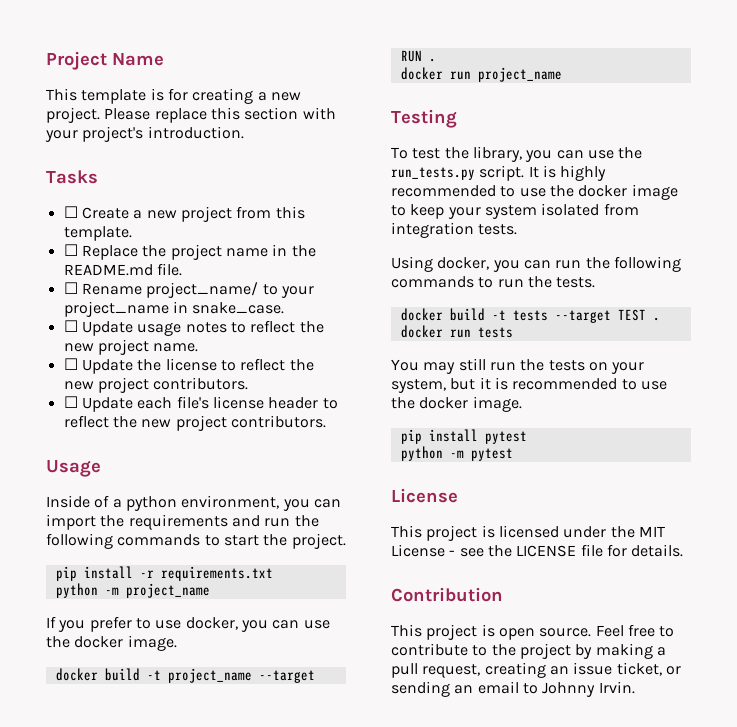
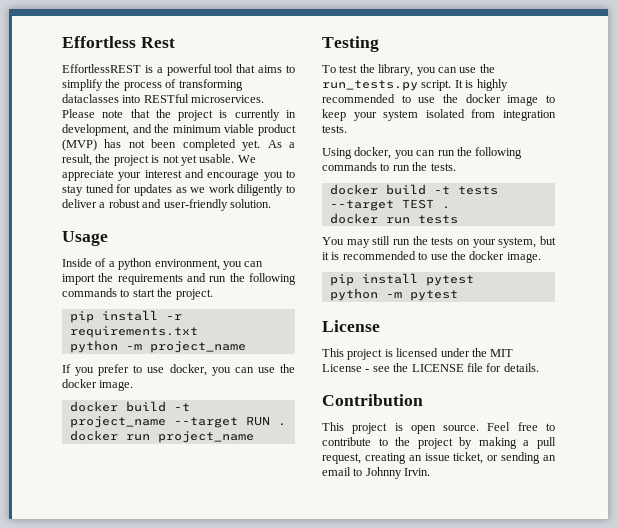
- Project Name
- This template is for creating a new project. Please replace this section with your project's introduction.
- Tasks
- ☐ Create a new project from this template.
- ☐ Replace the project name in the README.md file.
- ☐ Rename project_name/ to your project_name in snake_case.
- ☐ Update usage notes to reflect the new project name.
- ☐ Update the license to reflect the new project contributors.
- ☐ Update each file's license header to reflect the new project contributors.
+ Effortless Rest
+ EffortlessREST is a powerful tool that aims to simplify the process of transforming dataclasses into RESTful microservices. Please note that the project is currently in development, and the minimum viable product (MVP) has not been completed yet. As a result, the project is not yet usable. We appreciate your interest and encourage you to stay tuned for updates as we work diligently to deliver a robust and user-friendly solution.

